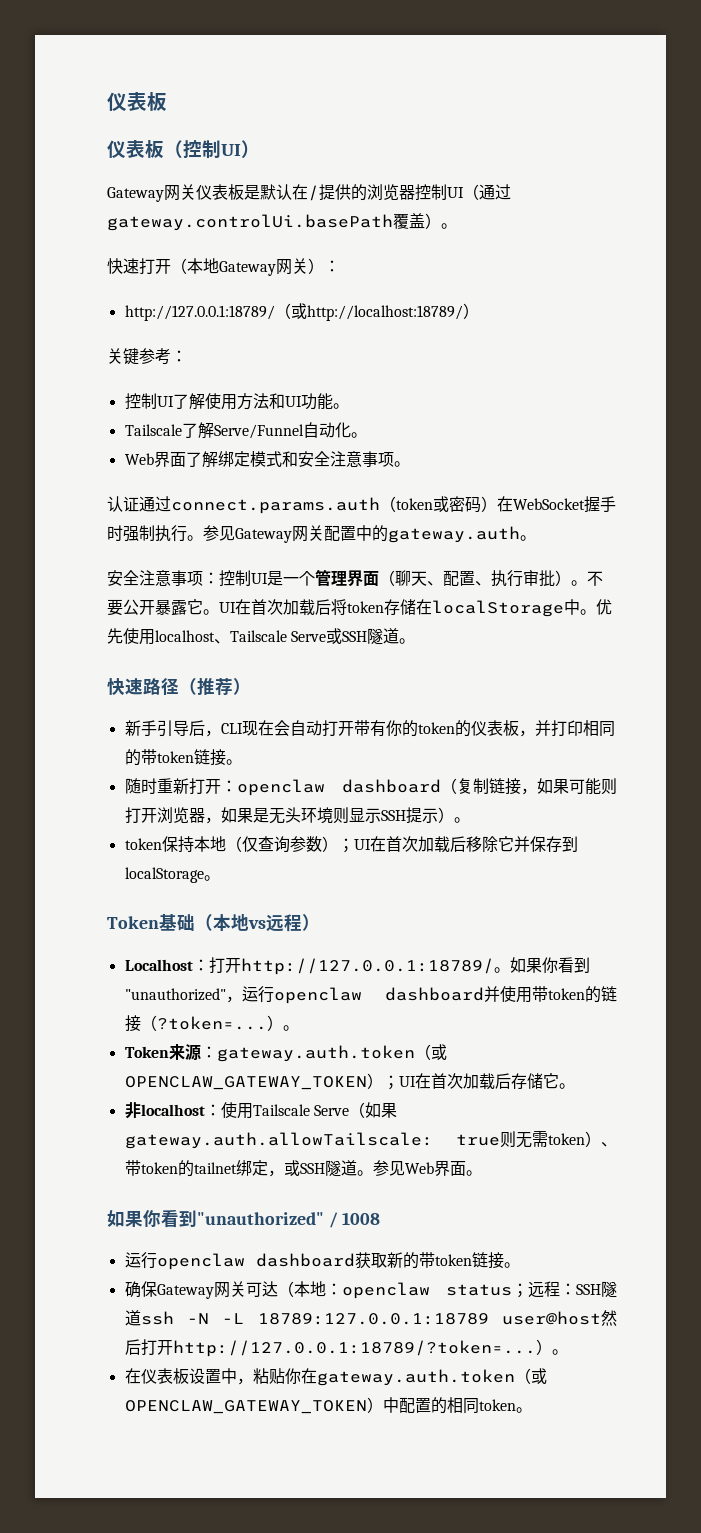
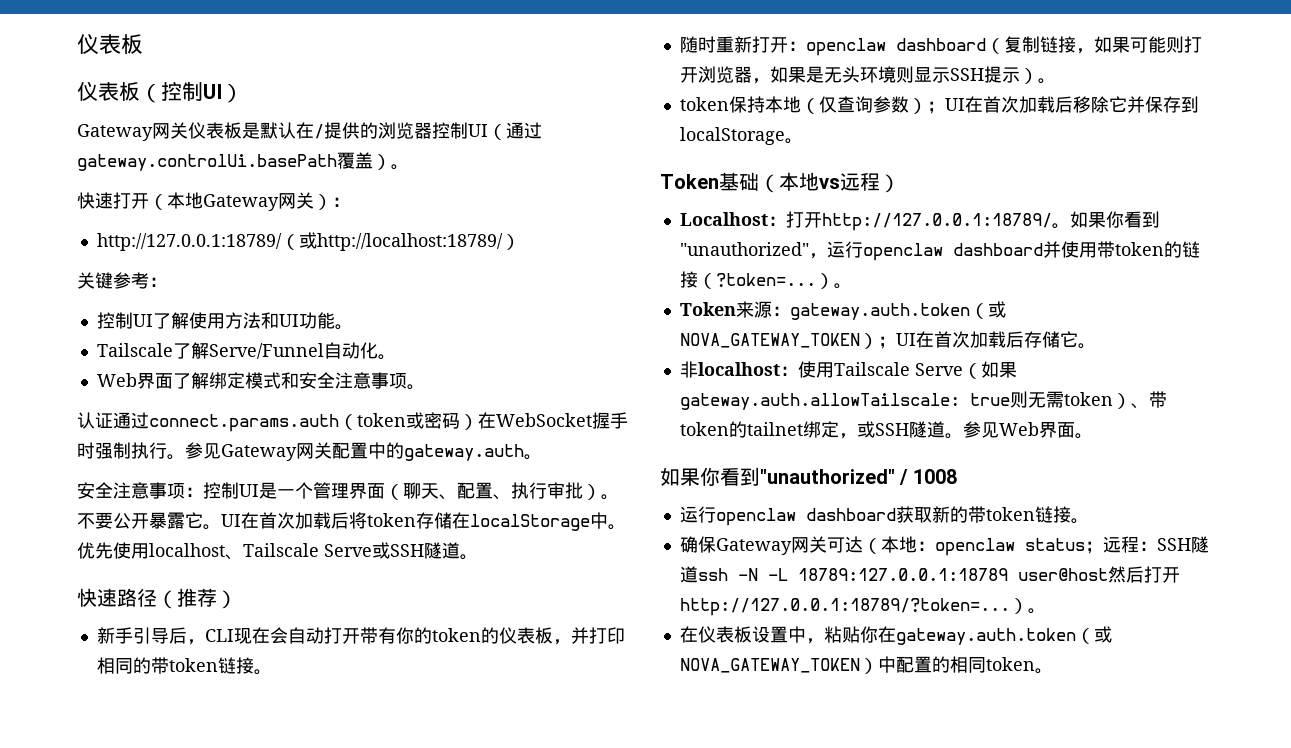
- Token来源：gateway.auth.token（或OPENCLAW_GATEWAY_TOKEN）；UI在首次加载后存储它。
+ Token来源：gateway.auth.token（或NOVA_GATEWAY_TOKEN）；UI在首次加载后存储它。
- 在仪表板设置中，粘贴你在gateway.auth.token（或OPENCLAW_GATEWAY_TOKEN）中配置的相同token。
+ 在仪表板设置中，粘贴你在gateway.auth.token（或NOVA_GATEWAY_TOKEN）中配置的相同token。

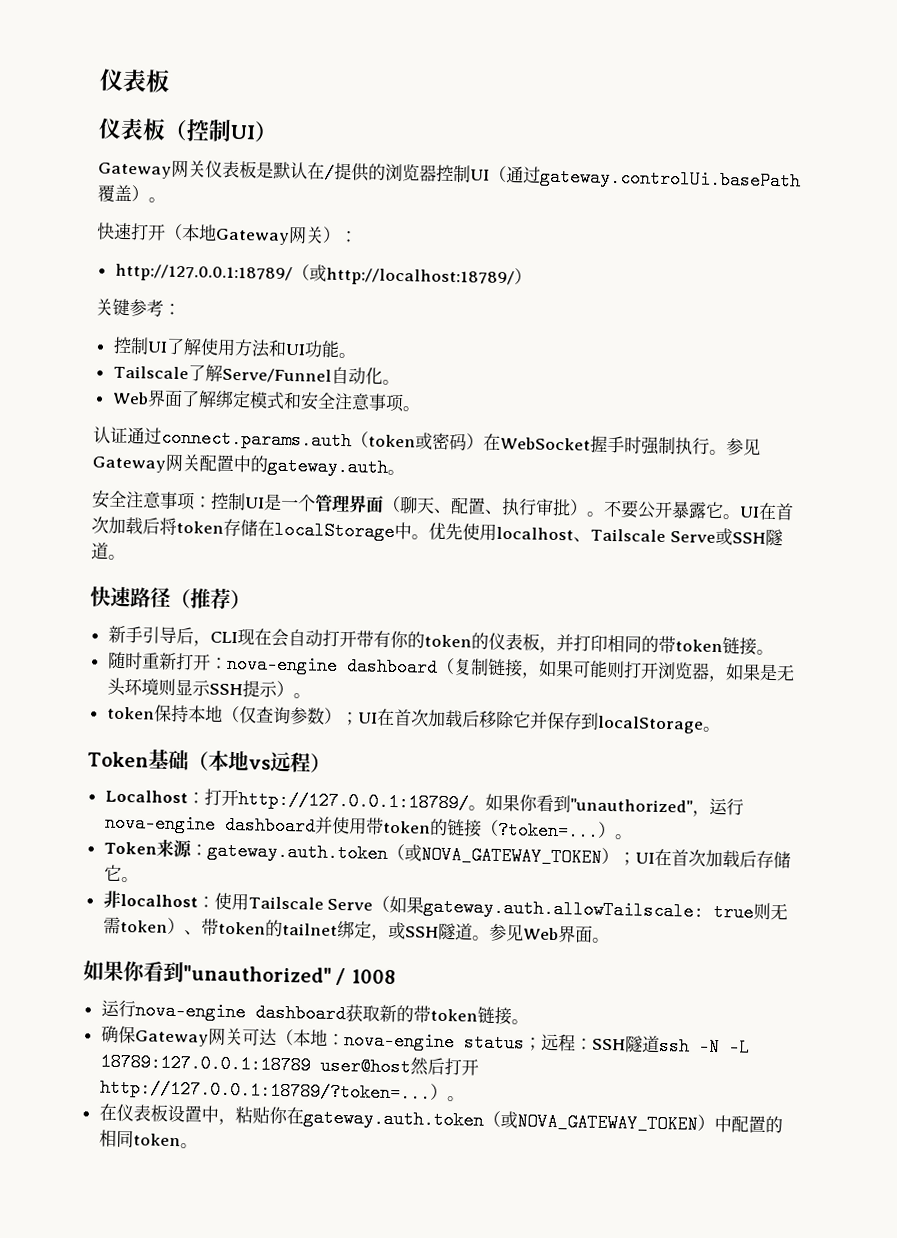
- 随时重新打开：openclaw dashboard（复制链接，如果可能则打开浏览器，如果是无头环境则显示SSH提示）。
+ 随时重新打开：nova-engine dashboard（复制链接，如果可能则打开浏览器，如果是无头环境则显示SSH提示）。
- 如果你看到"unauthorized"，运行openclaw dashboard并使用带token的链接（?token=...）。
+ 如果你看到"unauthorized"，运行nova-engine dashboard并使用带token的链接（?token=...）。
- 运行openclaw dashboard获取新的带token链接。
+ 运行nova-engine dashboard获取新的带token链接。
- 确保Gateway网关可达（本地：openclaw status；远程：SSH隧道ssh -N -L 18789:127.0.0.1:18789 user@host然后打开http://127.0.0.1:18789/?token=...）。
+ 确保Gateway网关可达（本地：nova-engine status；远程：SSH隧道ssh -N -L 18789:127.0.0.1:18789 user@host然后打开http://127.0.0.1:18789/?token=...）。

